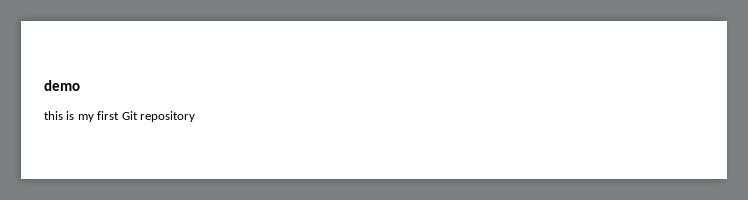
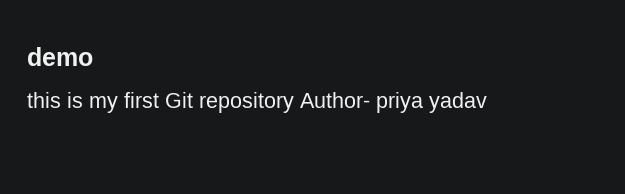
- this is my first Git repository
+ this is my first Git repository Author- priya yadav

